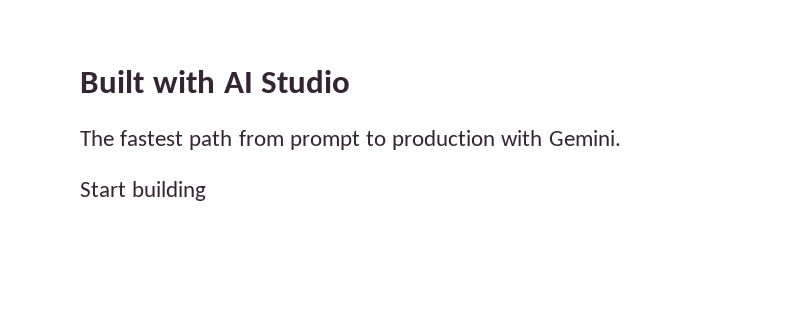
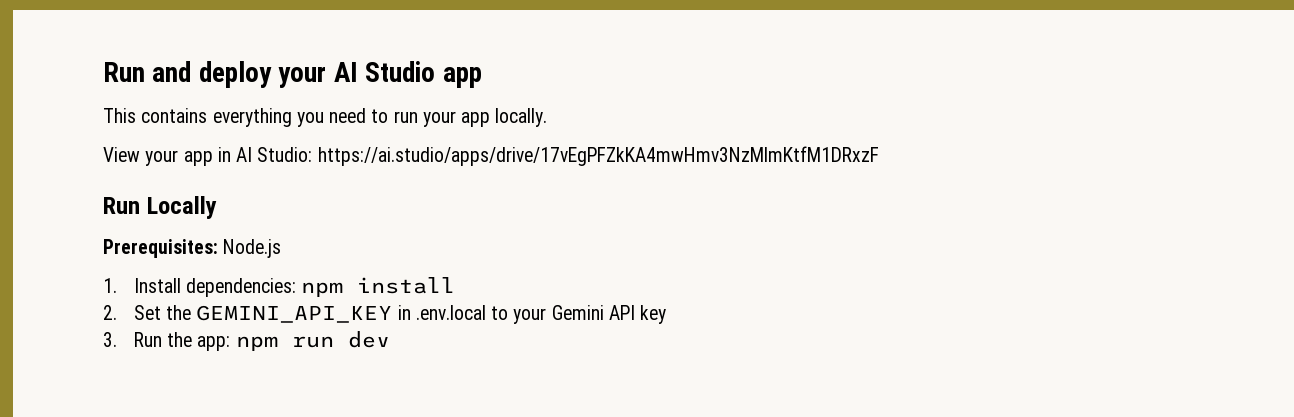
- Built with AI Studio
- The fastest path from prompt to production with Gemini.
- Start building
+ Run and deploy your AI Studio app
+ This contains everything you need to run your app locally.
+ View your app in AI Studio: https://ai.studio/apps/drive/17vEgPFZkKA4mwHmv3NzMlmKtfM1DRxzF
+ Run Locally
+ Prerequisites: Node.js
+ 1. Install dependencies: npm install
+ 2. Set the GEMINI_API_KEY in .env.local to your Gemini API key
+ 3. Run the app: npm run dev

